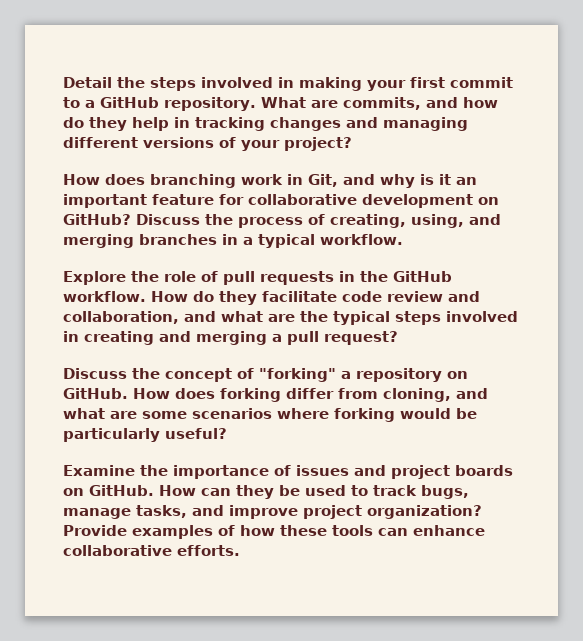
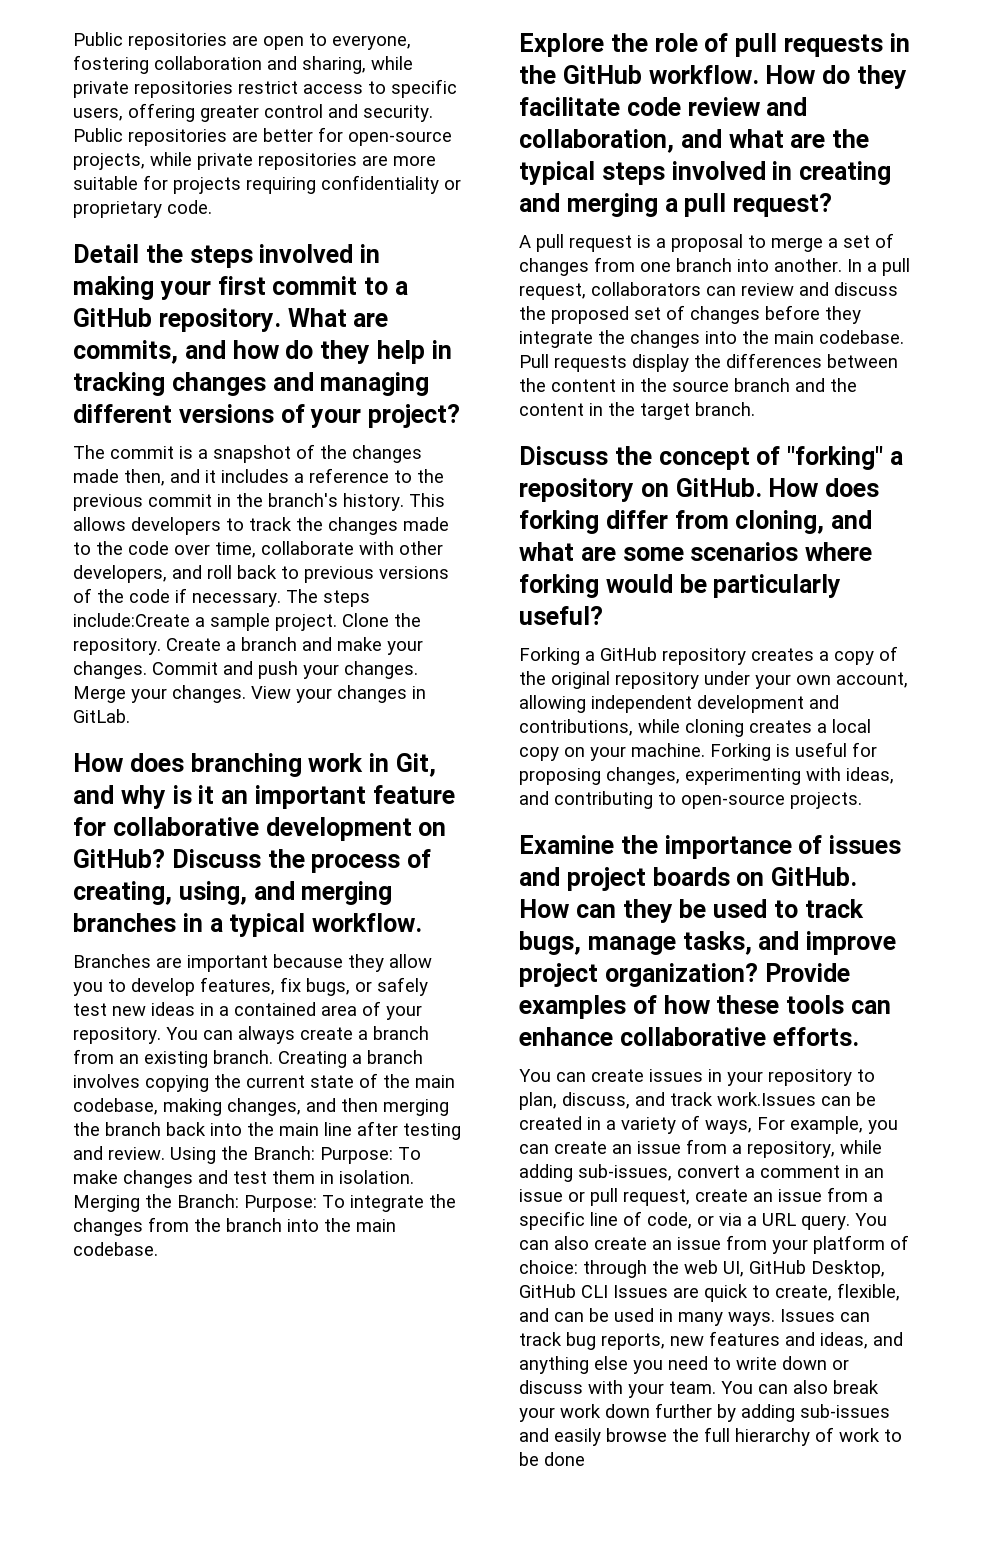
+ Public repositories are open to everyone, fostering collaboration and sharing, while private repositories restrict access to specific users, offering greater control and security. Public repositories are better for open-source projects, while private repositories are more suitable for projects requiring confidentiality or proprietary code.
+ The commit is a snapshot of the changes made then, and it includes a reference to the previous commit in the branch's history. This allows developers to track the changes made to the code over time, collaborate with other developers, and roll back to previous versions of the code if necessary. The steps include:Create a sample project. Clone the repository. Create a branch and make your changes. Commit and push your changes. Merge your changes. View your changes in GitLab.
+ Branches are important because they allow you to develop features, fix bugs, or safely test new ideas in a contained area of your repository. You can always create a branch from an existing branch. Creating a branch involves copying the current state of the main codebase, making changes, and then merging the branch back into the main line after testing and review. Using the Branch: Purpose: To make changes and test them in isolation. Merging the Branch: Purpose: To integrate the changes from the branch into the main codebase.
+ A pull request is a proposal to merge a set of changes from one branch into another. In a pull request, collaborators can review and discuss the proposed set of changes before they integrate the changes into the main codebase. Pull requests display the differences between the content in the source branch and the content in the target branch.
+ Forking a GitHub repository creates a copy of the original repository under your own account, allowing independent development and contributions, while cloning creates a local copy on your machine. Forking is useful for proposing changes, experimenting with ideas, and contributing to open-source projects.
+ You can create issues in your repository to plan, discuss, and track work.Issues can be created in a variety of ways, For example, you can create an issue from a repository, while adding sub-issues, convert a comment in an issue or pull request, create an issue from a specific line of code, or via a URL query. You can also create an issue from your platform of choice: through the web UI, GitHub Desktop, GitHub CLI Issues are quick to create, flexible, and can be used in many ways. Issues can track bug reports, new features and ideas, and anything else you need to write down or discuss with your team. You can also break your work down further by adding sub-issues and easily browse the full hierarchy of work to be done

